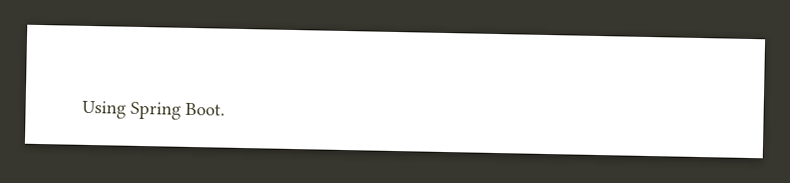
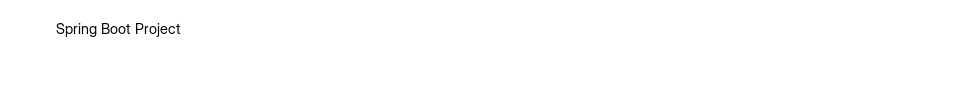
- Using Spring Boot.
+ Spring Boot Project

